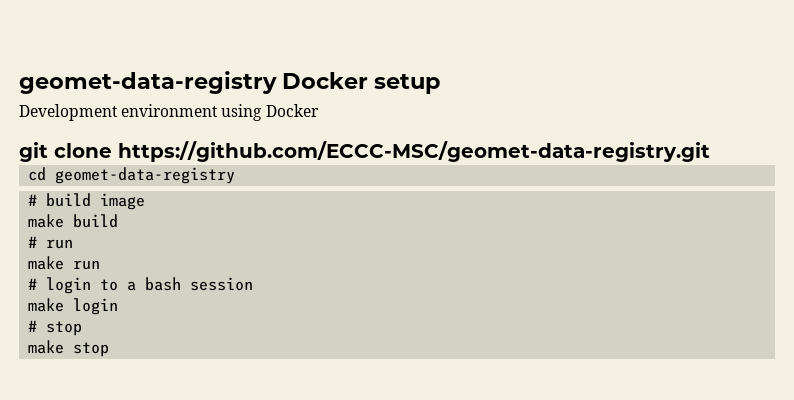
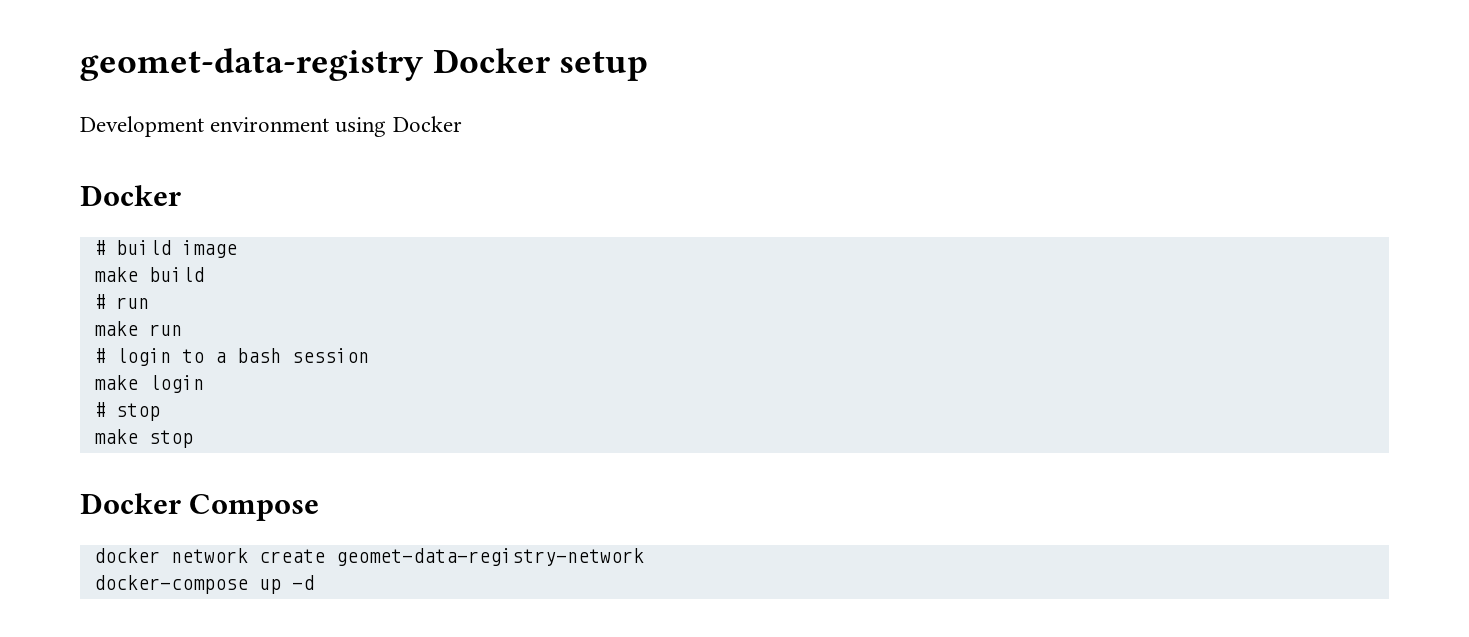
  Development environment using Docker
- git clone https://github.com/ECCC-MSC/geomet-data-registry.git
- cd geomet-data-registry
+ Docker
+ Docker Compose
+ docker network create geomet-data-registry-network
+ docker-compose up -d

